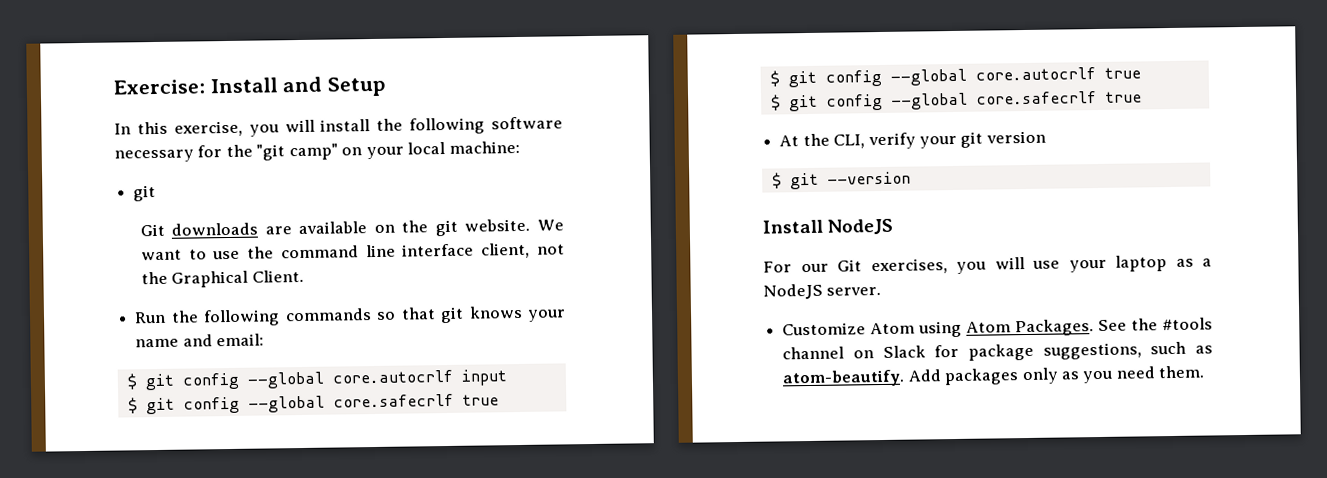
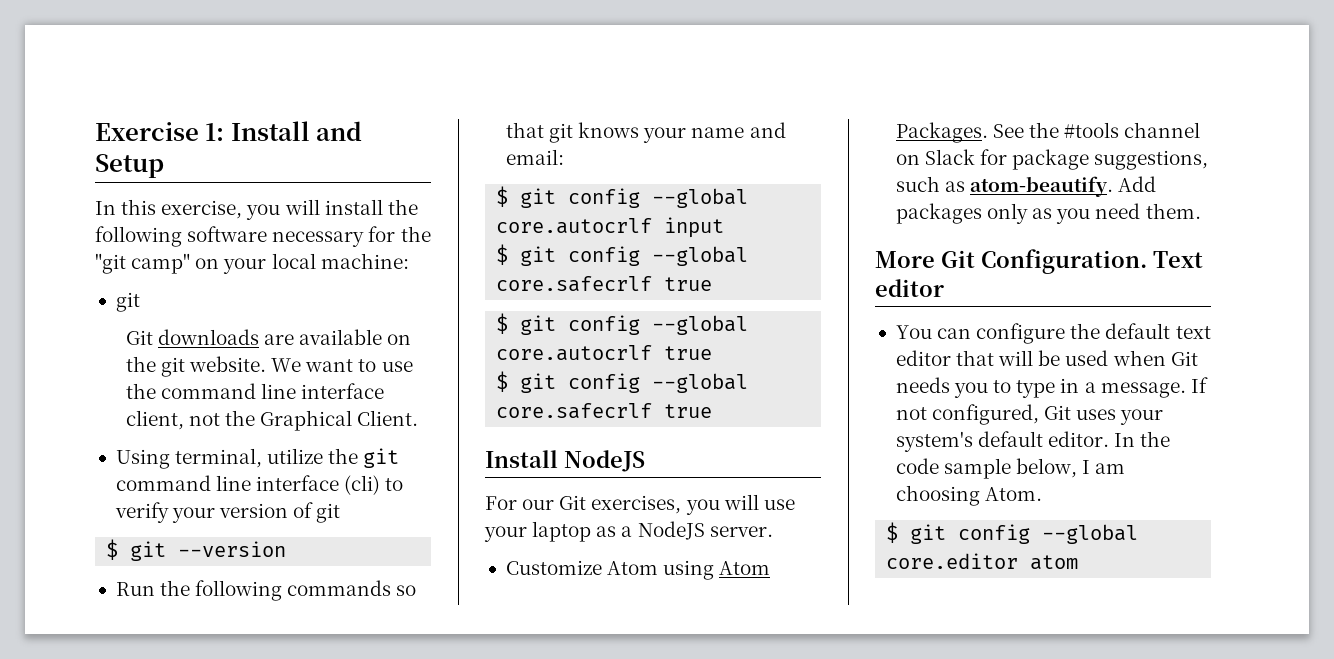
- Exercise: Install and Setup
+ Exercise 1: Install and Setup
+ Using terminal, utilize the git command line interface (cli) to verify your version of git
+ $ git --version
- At the CLI, verify your git version
- $ git --version
+ More Git Configuration. Text editor
+ You can configure the default text editor that will be used when Git needs you to type in a message. If not configured, Git uses your system's default editor. In the code sample below, I am choosing Atom.
+ $ git config --global core.editor atom

